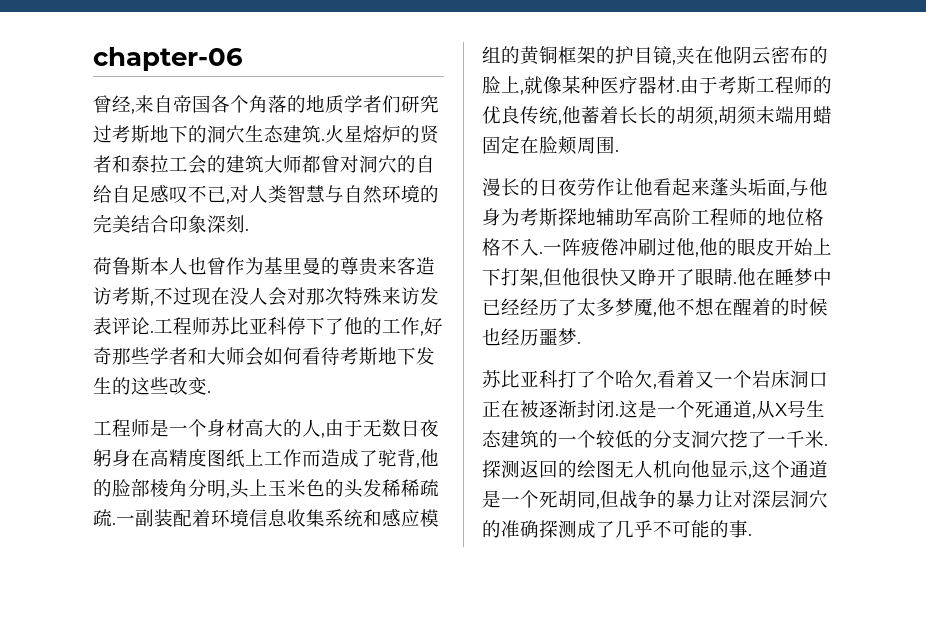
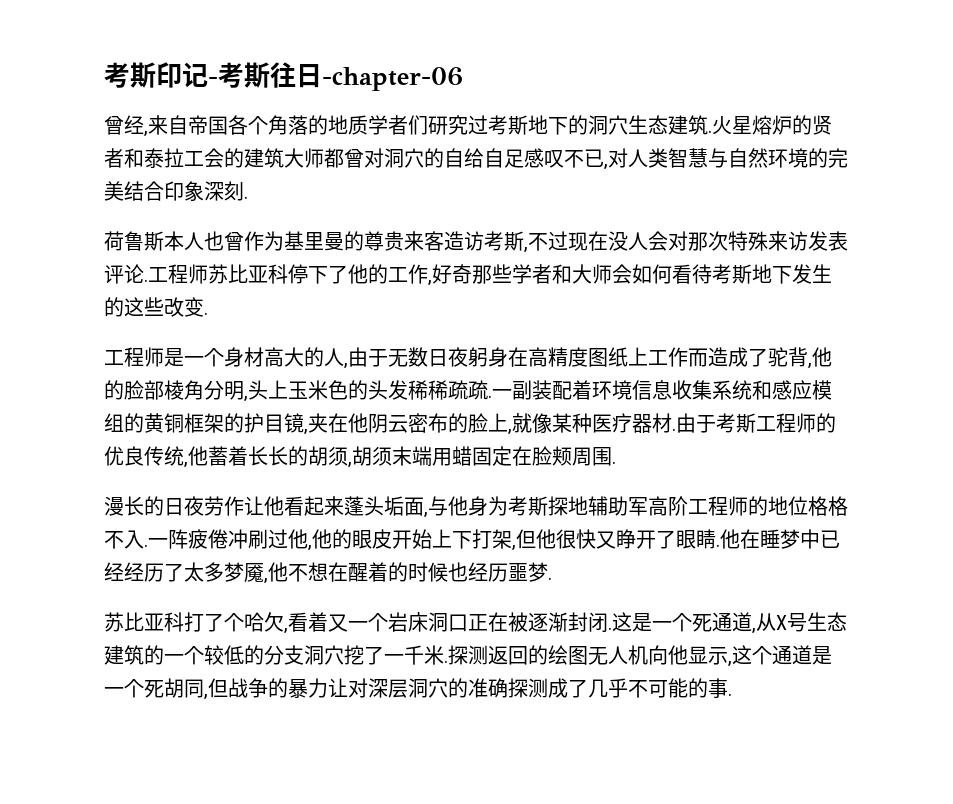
- chapter-06
+ 考斯印记-考斯往日-chapter-06

